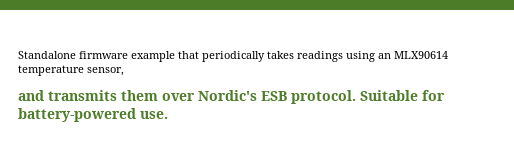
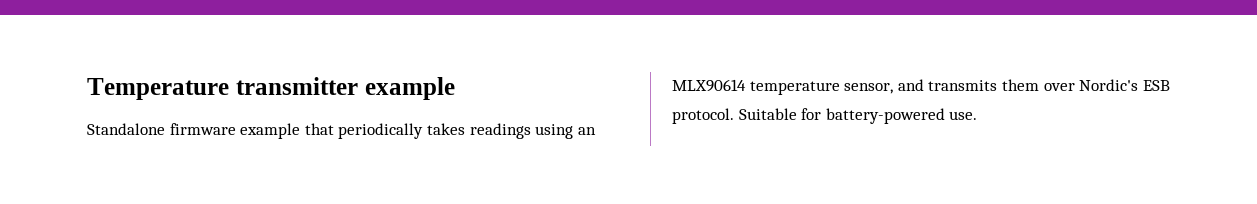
+ Temperature transmitter example
- Standalone firmware example that periodically takes readings using an MLX90614 temperature sensor,
- and transmits them over Nordic's ESB protocol.
+ Standalone firmware example that periodically takes readings using an MLX90614 temperature sensor, and transmits them over Nordic's ESB protocol.

